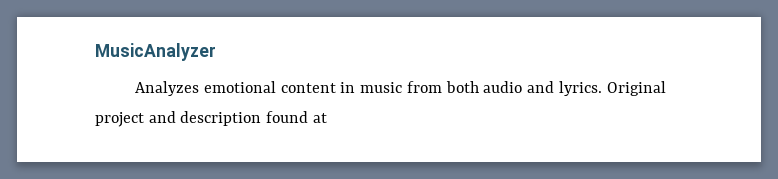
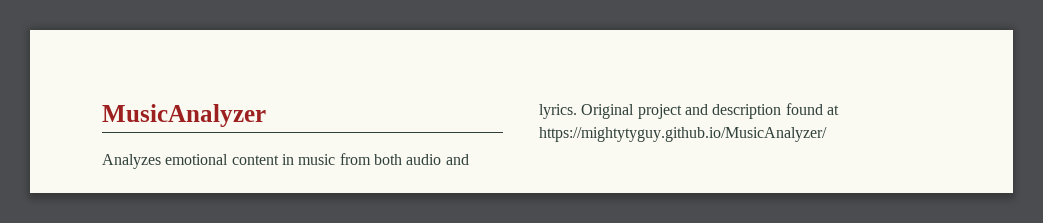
- Original project and description found at
+ Original project and description found at https://mightytyguy.github.io/MusicAnalyzer/

